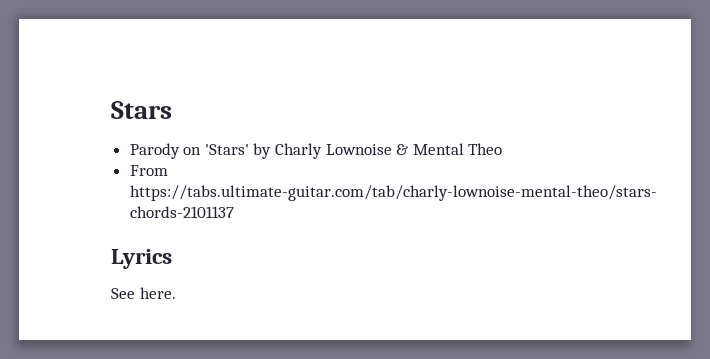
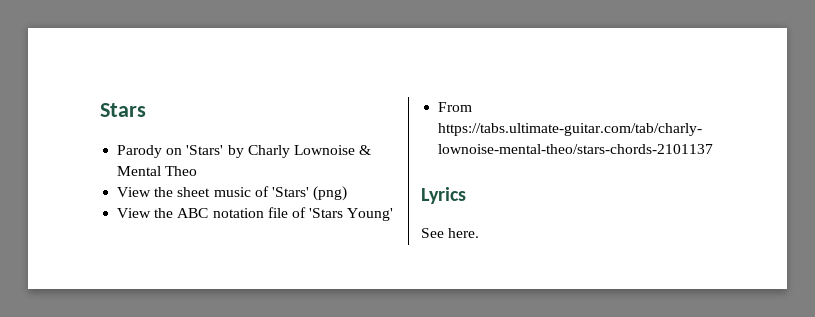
+ View the sheet music of 'Stars' (png)
+ View the ABC notation file of 'Stars Young'

